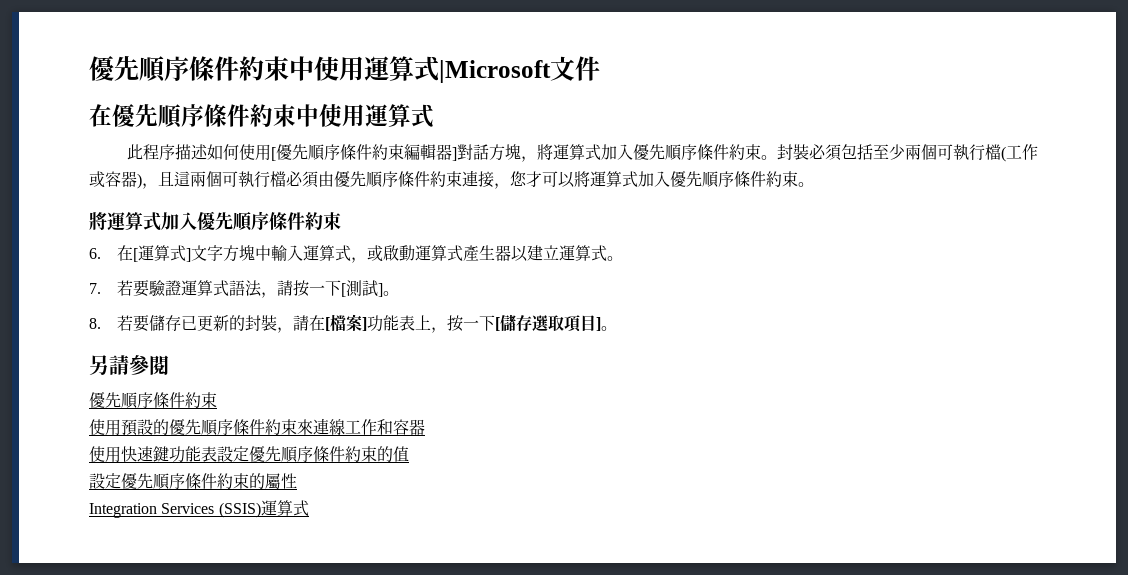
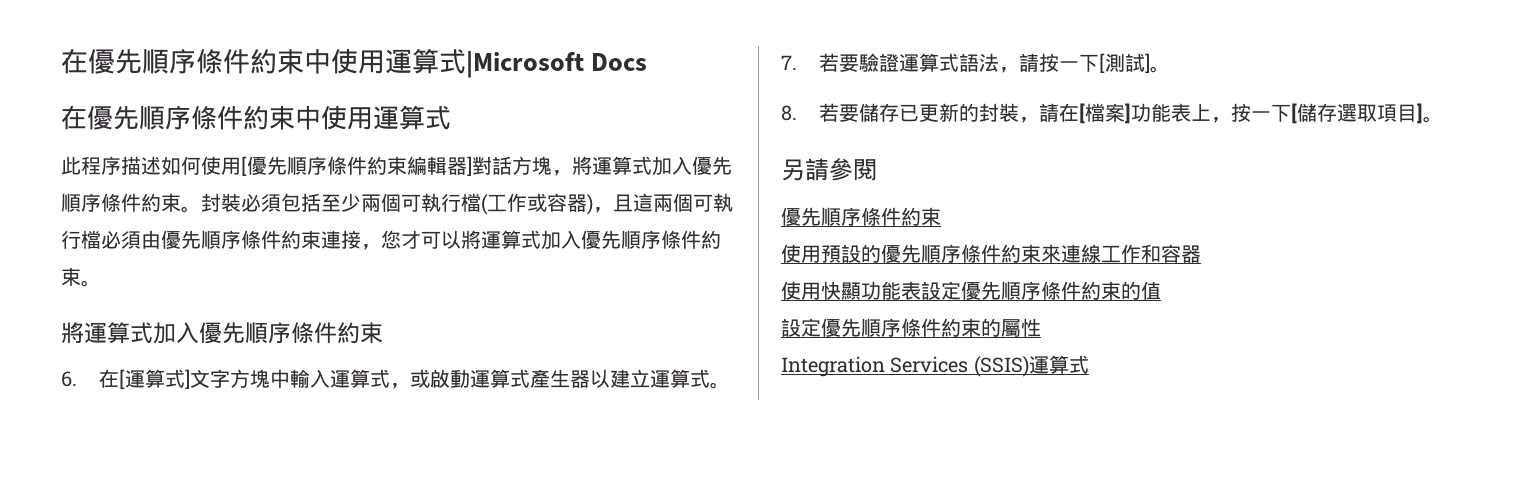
- 優先順序條件約束中使用運算式|Microsoft文件
+ 在優先順序條件約束中使用運算式|Microsoft Docs
- 使用快速鍵功能表設定優先順序條件約束的值
+ 使用快顯功能表設定優先順序條件約束的值

